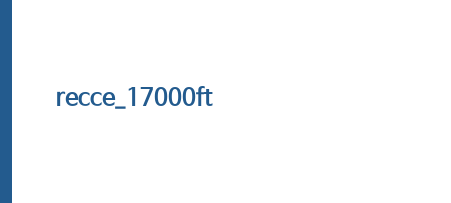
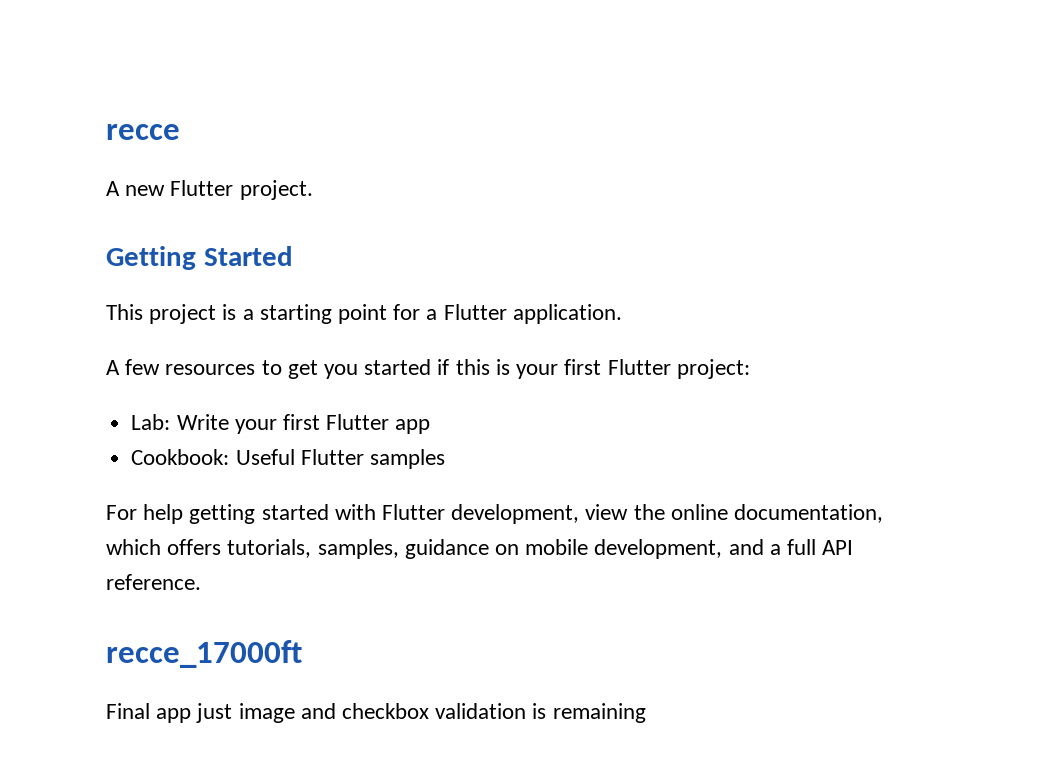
+ recce
+ A new Flutter project.
+ Getting Started
+ This project is a starting point for a Flutter application.
+ A few resources to get you started if this is your first Flutter project:
+ Lab: Write your first Flutter app
+ Cookbook: Useful Flutter samples
+ For help getting started with Flutter development, view the online documentation, which offers tutorials, samples, guidance on mobile development, and a full API reference.
  recce_17000ft
+ Final app just image and checkbox validation is remaining

